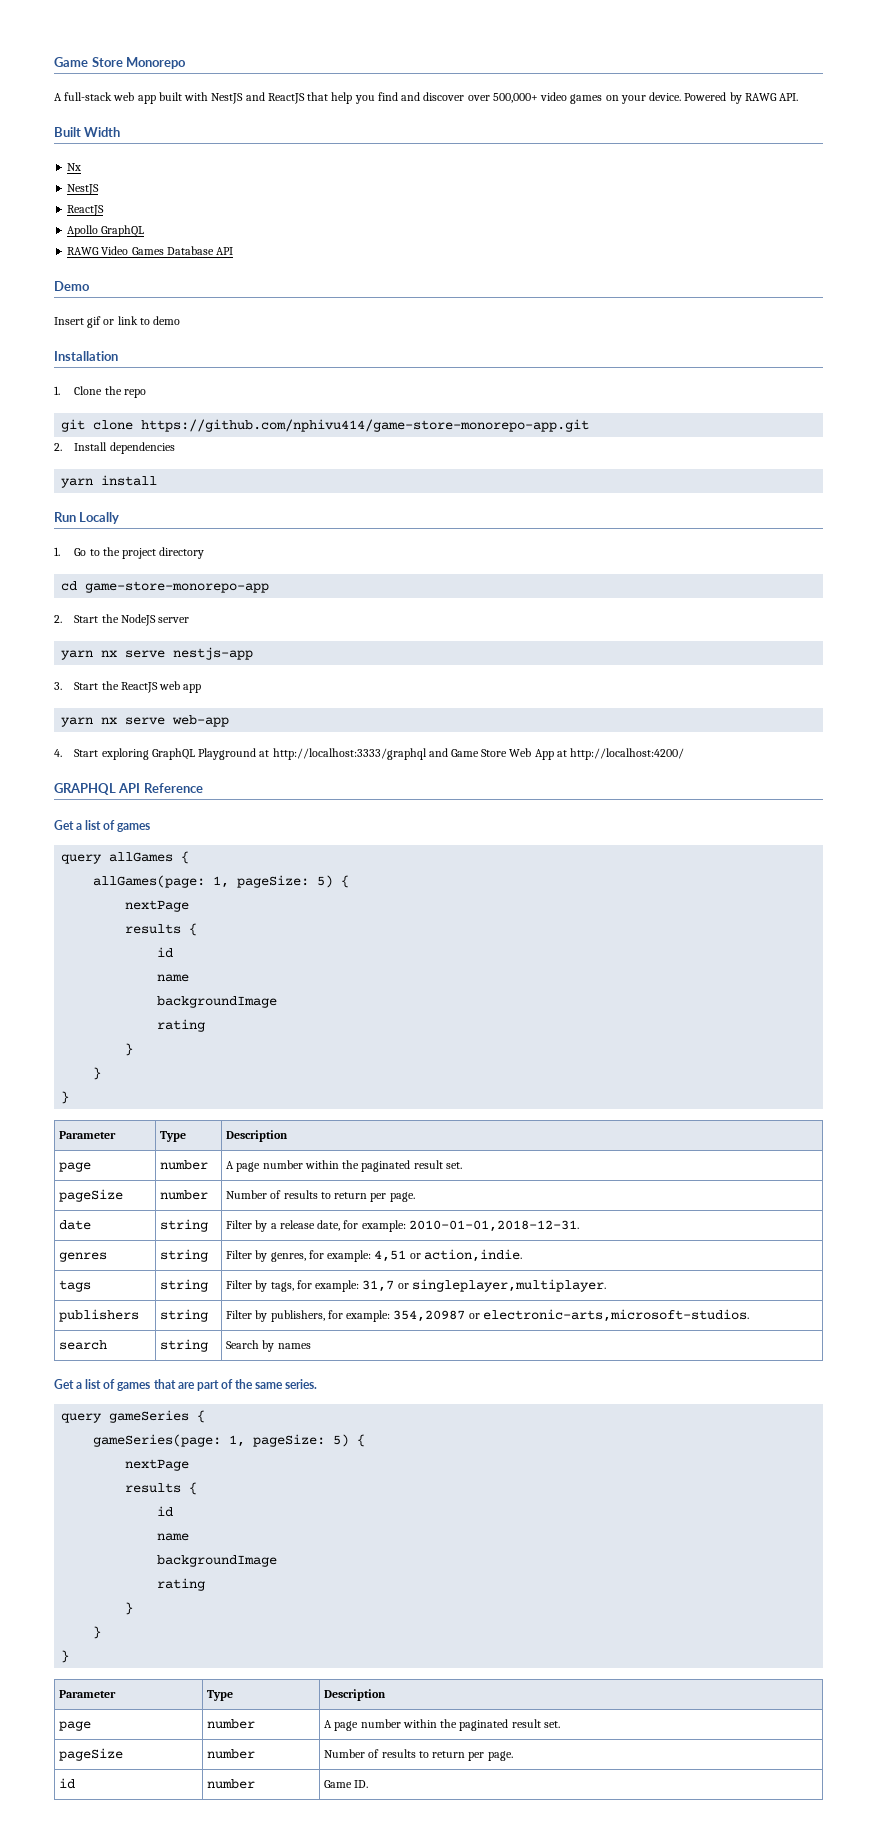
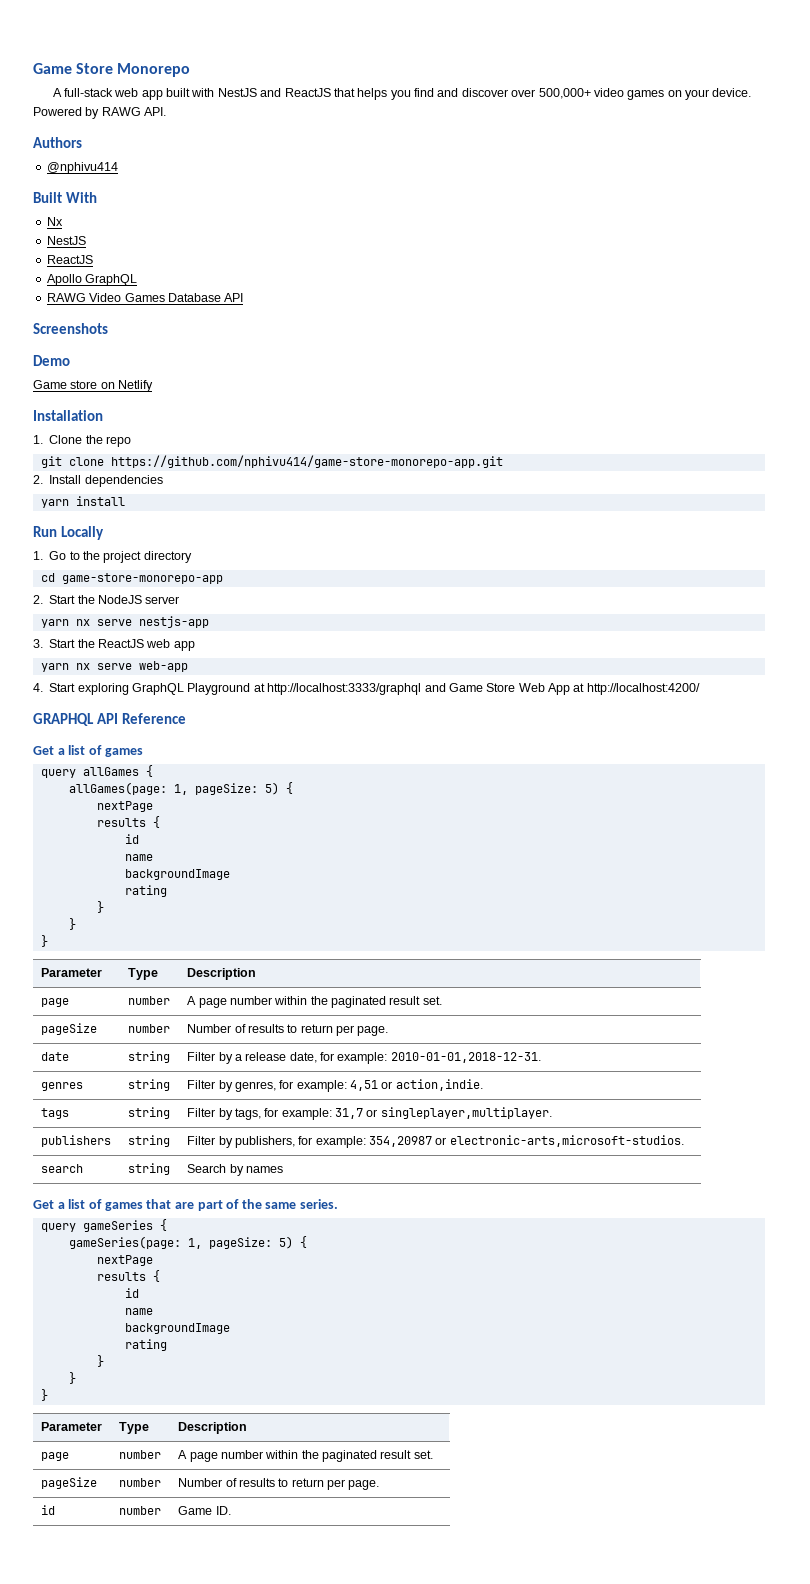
- A full-stack web app built with NestJS and ReactJS that help you find and discover over 500,000+ video games on your device.
+ A full-stack web app built with NestJS and ReactJS that helps you find and discover over 500,000+ video games on your device.
+ Authors
+ @nphivu414
- Built Width
+ Built With
+ Screenshots
- Insert gif or link to demo
+ Game store on Netlify

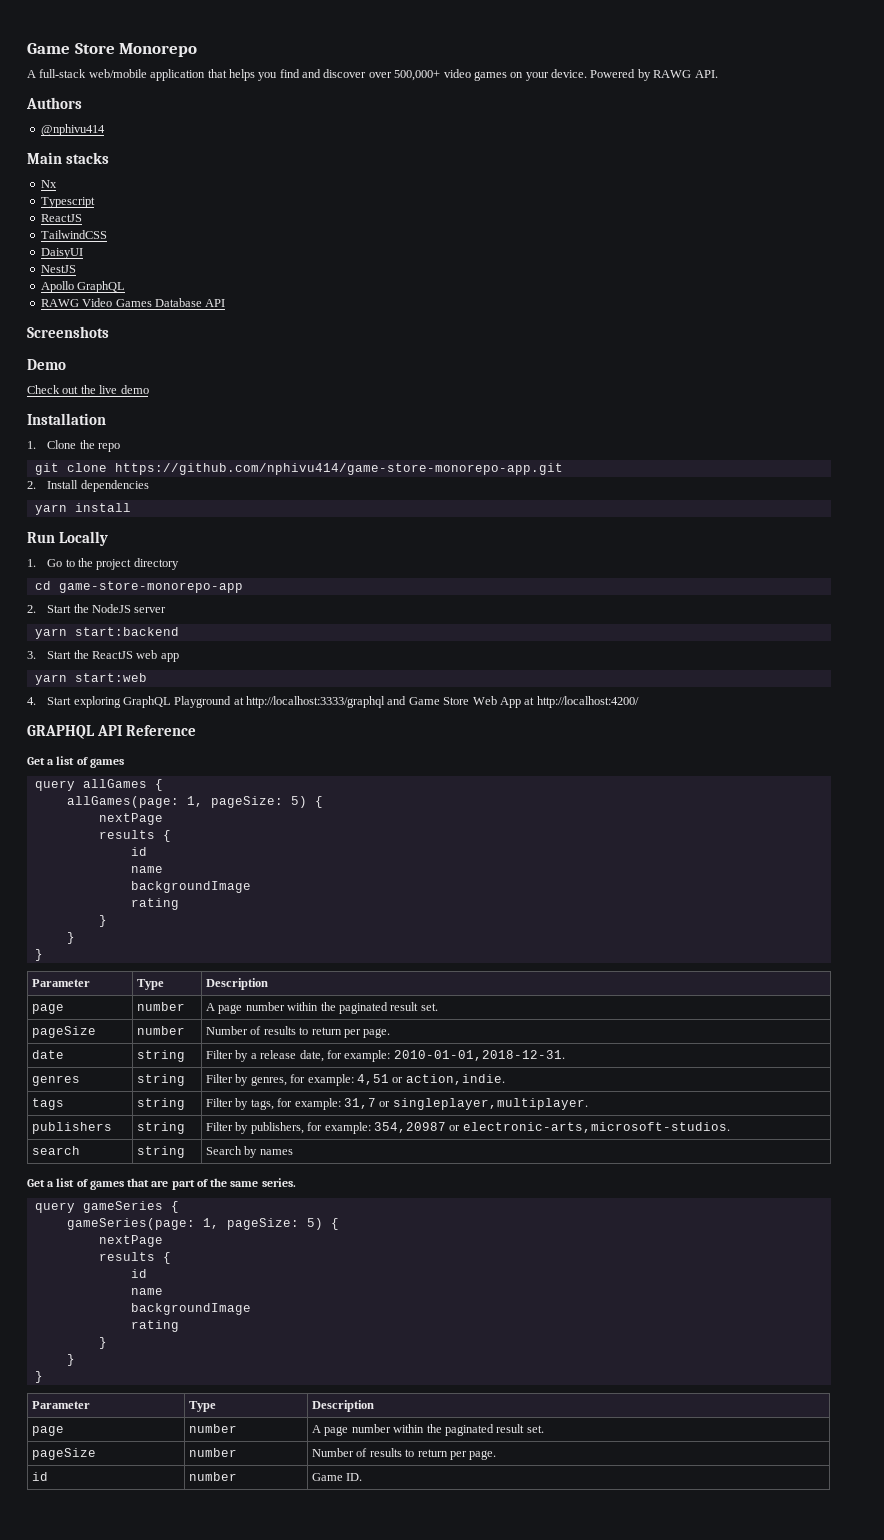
- A full-stack web app built with NestJS and ReactJS that helps you find and discover over 500,000+ video games on your device.
+ A full-stack web/mobile application that helps you find and discover over 500,000+ video games on your device.
- Built With
+ Main stacks
  Nx
+ Typescript
+ ReactJS
+ TailwindCSS
+ DaisyUI
  NestJS
- ReactJS
- Game store on Netlify
+ Check out the live demo
- yarn nx serve nestjs-app
+ yarn start:backend
- yarn nx serve web-app
+ yarn start:web

